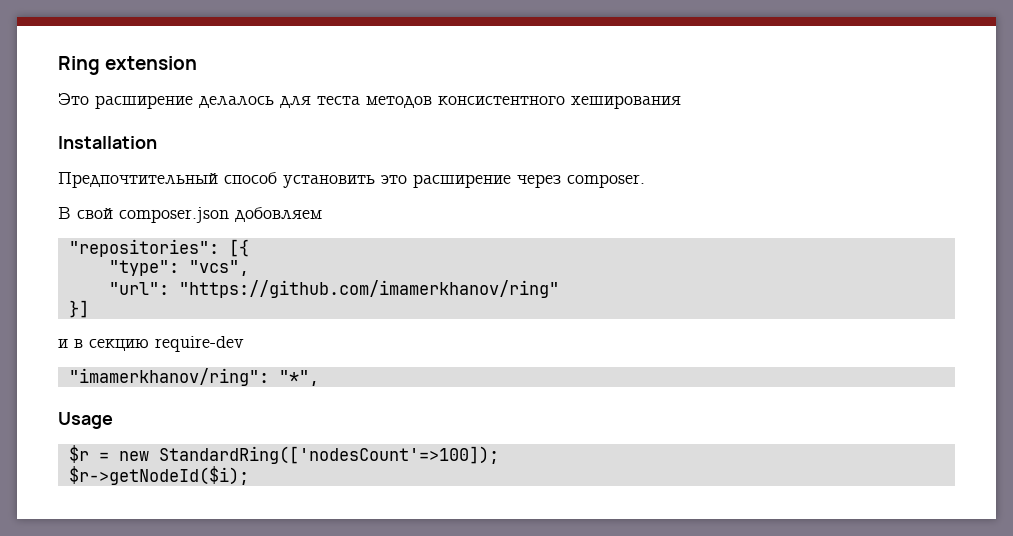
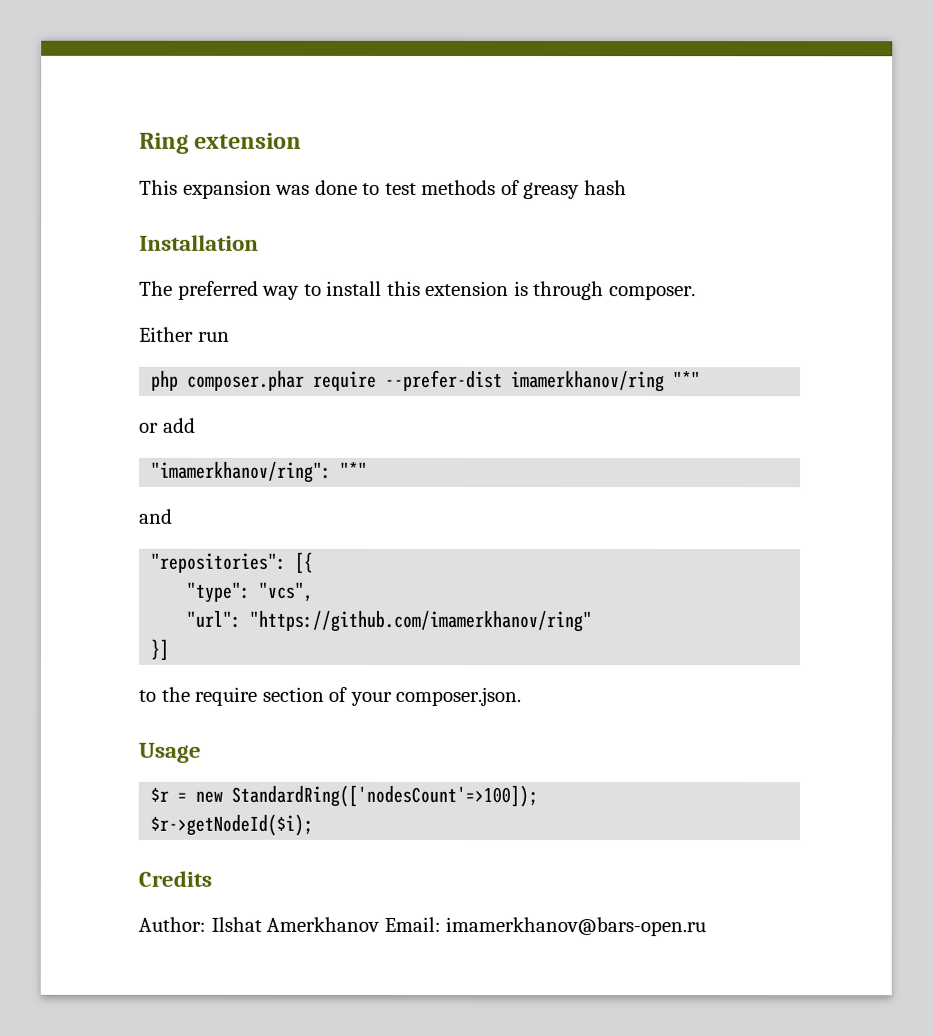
- Это расширение делалось для теста методов консистентного хеширования
+ This expansion was done to test methods of greasy hash
  Installation
- Предпочтительный способ установить это расширение через composer.
- В свой composer.json добовляем
+ The preferred way to install this extension is through composer.
+ Either run
+ php composer.phar require --prefer-dist imamerkhanov/ring "*"
+ or add
+ "imamerkhanov/ring": "*"
+ and
- и в секцию require-dev
- "imamerkhanov/ring": "*",
+ to the require section of your composer.json.
+ Credits
+ Author: Ilshat Amerkhanov Email: imamerkhanov@bars-open.ru

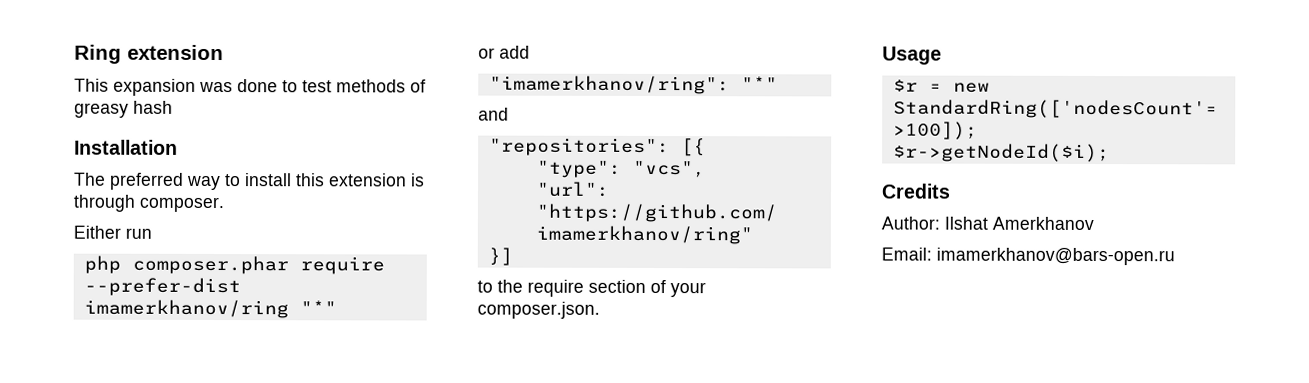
- Author: Ilshat Amerkhanov Email: imamerkhanov@bars-open.ru
+ Author: Ilshat Amerkhanov
+ Email: imamerkhanov@bars-open.ru

